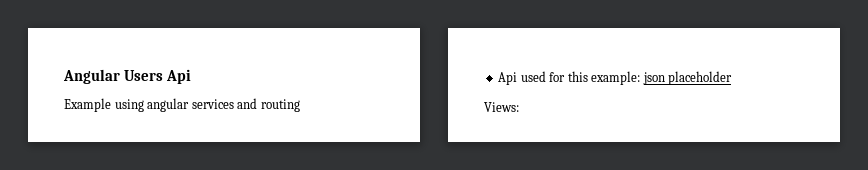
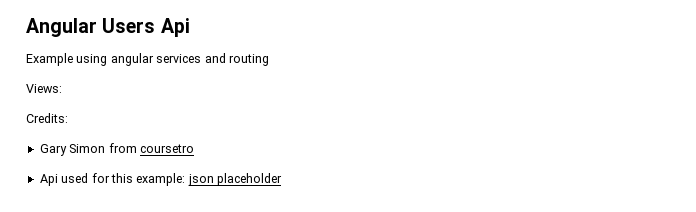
+ Views:
+ Credits:
+ Gary Simon from coursetro
- Views:

